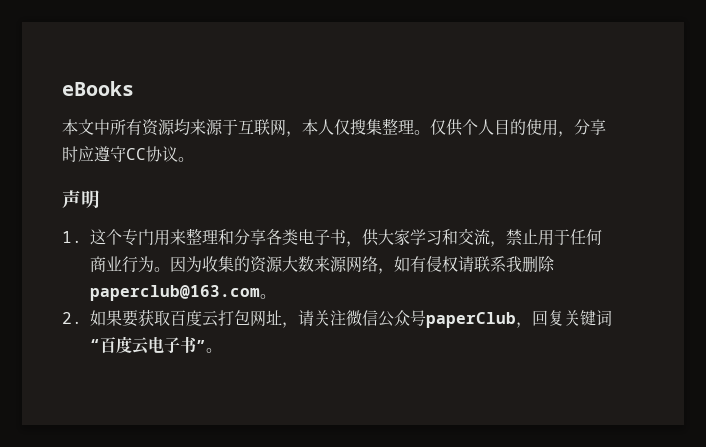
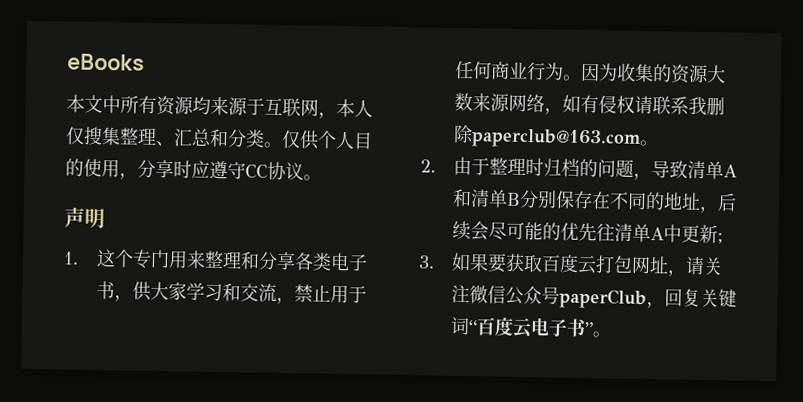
- 本文中所有资源均来源于互联网，本人仅搜集整理。
+ 本文中所有资源均来源于互联网，本人仅搜集整理、汇总和分类。
- 2.如果要获取百度云打包网址，请关注微信公众号paperClub，回复关键词“百度云电子书”。
+ 2.由于整理时归档的问题，导致清单A和清单B分别保存在不同的地址，后续会尽可能的优先往清单A中更新;
+ 3.如果要获取百度云打包网址，请关注微信公众号paperClub，回复关键词“百度云电子书”。

